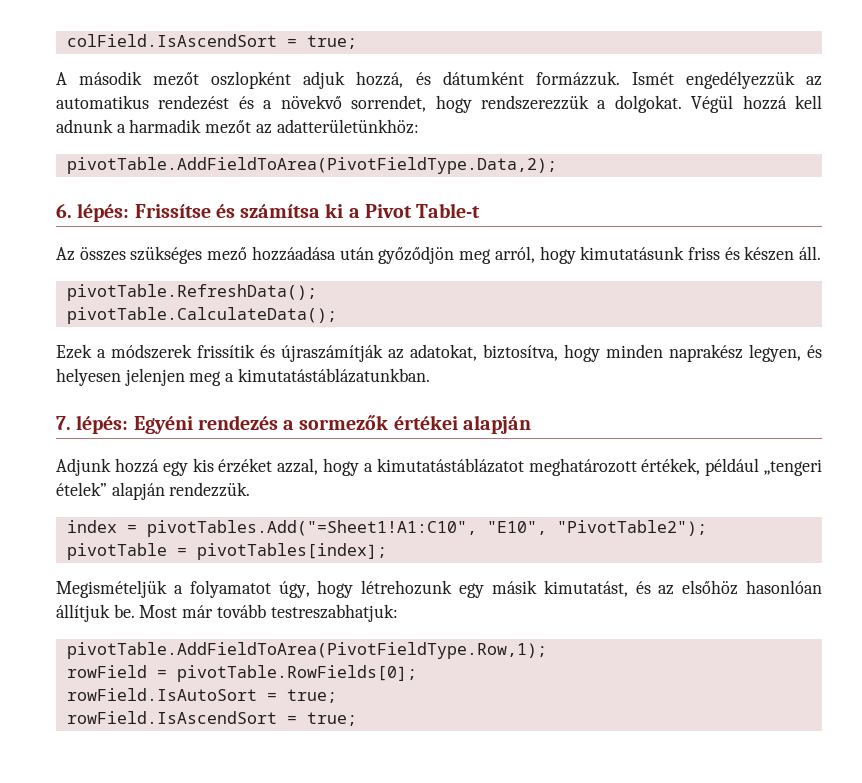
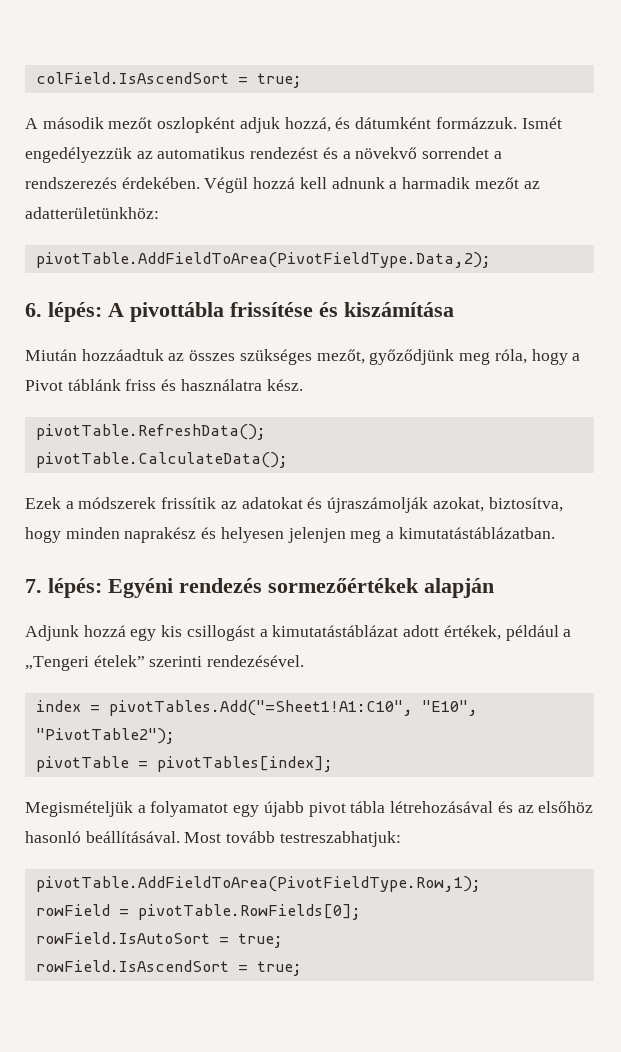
- Ismét engedélyezzük az automatikus rendezést és a növekvő sorrendet, hogy rendszerezzük a dolgokat.
+ Ismét engedélyezzük az automatikus rendezést és a növekvő sorrendet a rendszerezés érdekében.
- 6. lépés: Frissítse és számítsa ki a Pivot Table-t
- Az összes szükséges mező hozzáadása után győződjön meg arról, hogy kimutatásunk friss és készen áll.
+ 6. lépés: A pivottábla frissítése és kiszámítása
+ Miután hozzáadtuk az összes szükséges mezőt, győződjünk meg róla, hogy a Pivot táblánk friss és használatra kész.
- Ezek a módszerek frissítik és újraszámítják az adatokat, biztosítva, hogy minden naprakész legyen, és helyesen jelenjen meg a kimutatástáblázatunkban.
+ Ezek a módszerek frissítik az adatokat és újraszámolják azokat, biztosítva, hogy minden naprakész és helyesen jelenjen meg a kimutatástáblázatban.
- 7. lépés: Egyéni rendezés a sormezők értékei alapján
+ 7. lépés: Egyéni rendezés sormezőértékek alapján
- Adjunk hozzá egy kis érzéket azzal, hogy a kimutatástáblázatot meghatározott értékek, például „tengeri ételek” alapján rendezzük.
+ Adjunk hozzá egy kis csillogást a kimutatástáblázat adott értékek, például a „Tengeri ételek” szerinti rendezésével.
- Megismételjük a folyamatot úgy, hogy létrehozunk egy másik kimutatást, és az elsőhöz hasonlóan állítjuk be. Most már tovább testreszabhatjuk:
+ Megismételjük a folyamatot egy újabb pivot tábla létrehozásával és az elsőhöz hasonló beállításával. Most tovább testreszabhatjuk:

